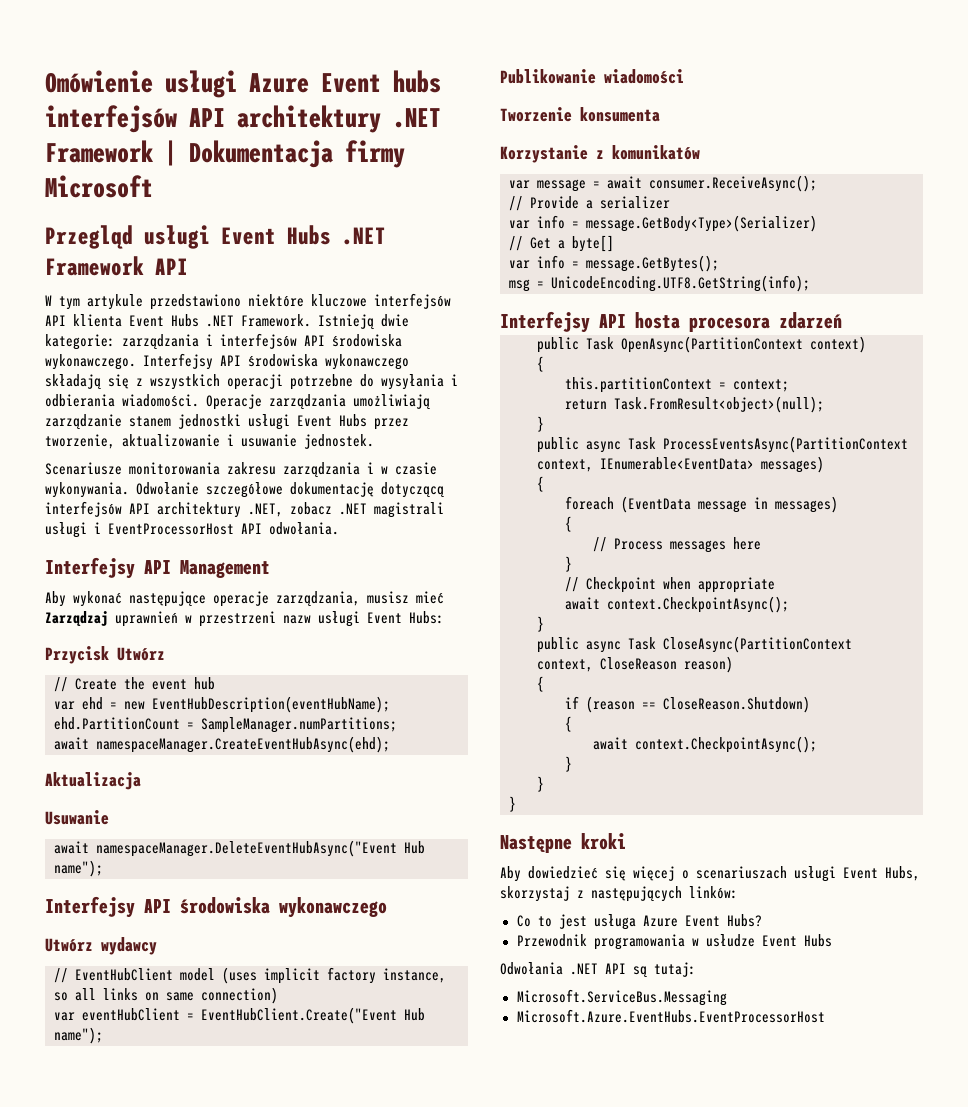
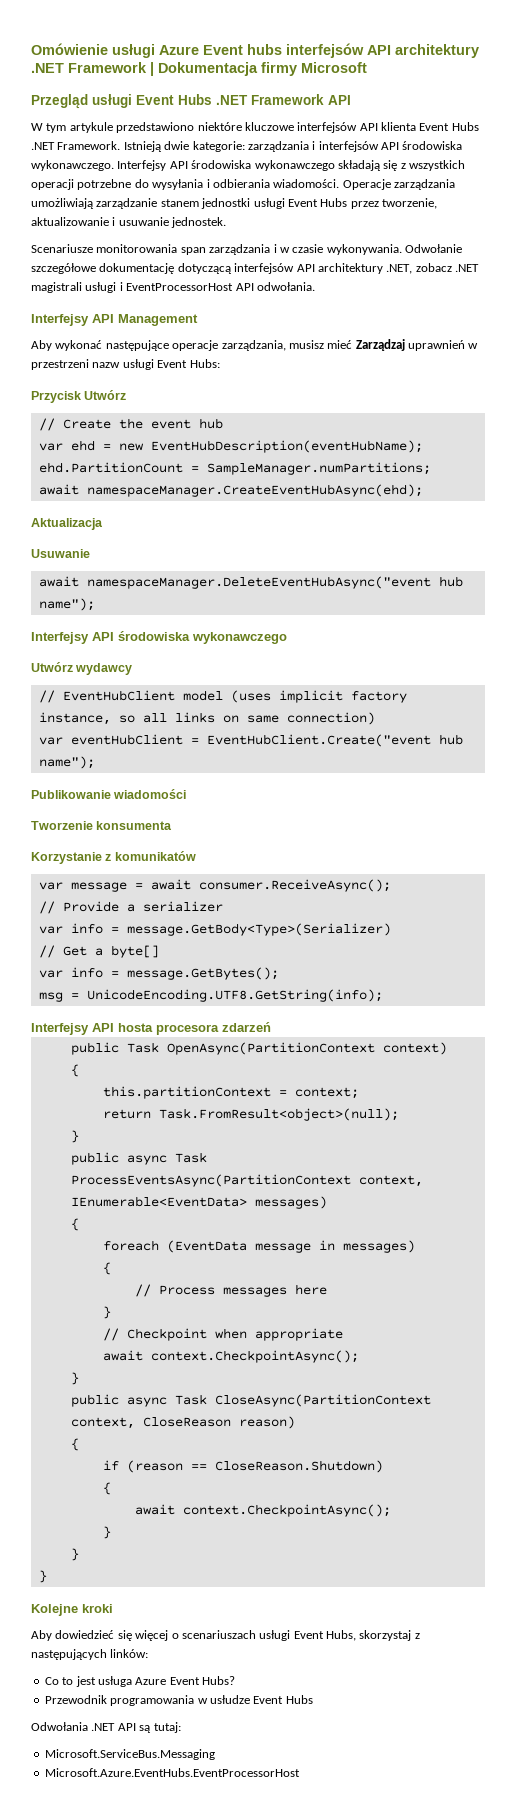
- Scenariusze monitorowania zakresu zarządzania i w czasie wykonywania.
+ Scenariusze monitorowania span zarządzania i w czasie wykonywania.
- await namespaceManager.DeleteEventHubAsync("Event Hub name");
+ await namespaceManager.DeleteEventHubAsync("event hub name");
- var eventHubClient = EventHubClient.Create("Event Hub name");
+ var eventHubClient = EventHubClient.Create("event hub name");
- Następne kroki
+ Kolejne kroki

